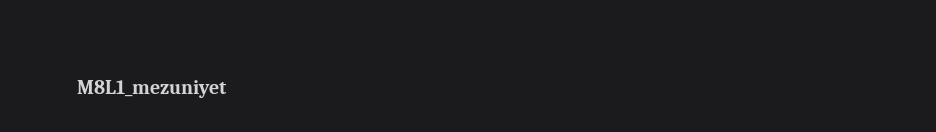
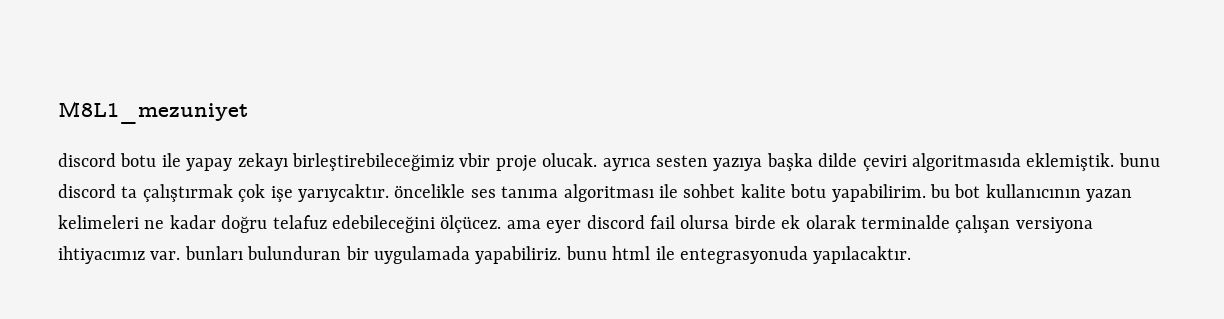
+ discord botu ile yapay zekayı birleştirebileceğimiz vbir proje olucak. ayrıca sesten yazıya başka dilde çeviri algoritmasıda eklemiştik. bunu discord ta çalıştırmak çok işe yarıycaktır. öncelikle ses tanıma algoritması ile sohbet kalite botu yapabilirim. bu bot kullanıcının yazan kelimeleri ne kadar doğru telafuz edebileceğini ölçücez. ama eyer discord fail olursa birde ek olarak terminalde çalışan versiyona ihtiyacımız var. bunları bulunduran bir uygulamada yapabiliriz. bunu html ile entegrasyonuda yapılacaktır.

